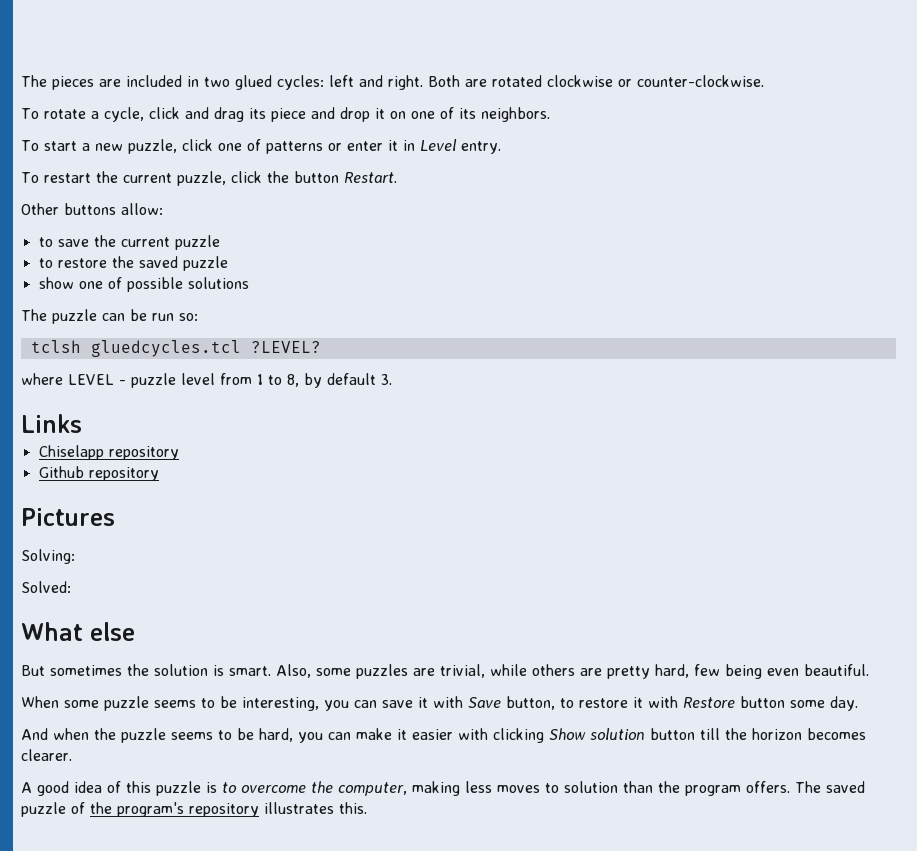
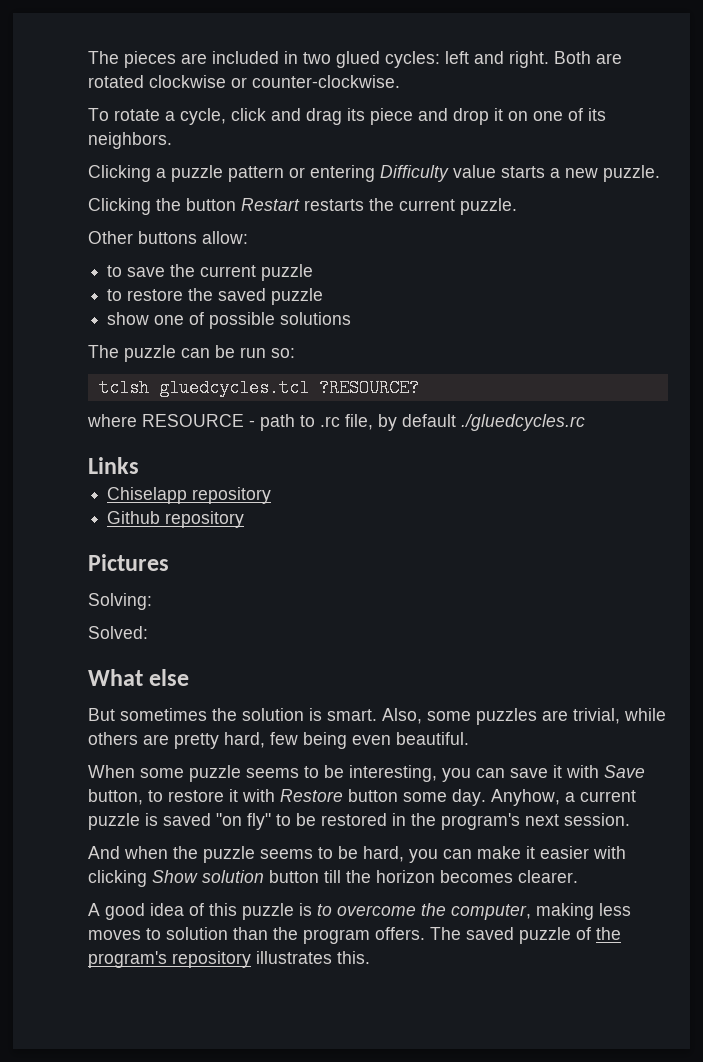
- To start a new puzzle, click one of patterns or enter it in Level entry.
- To restart the current puzzle, click the button Restart.
+ Clicking a puzzle pattern or entering Difficulty value starts a new puzzle.
+ Clicking the button Restart restarts the current puzzle.
- tclsh gluedcycles.tcl ?LEVEL?
+ tclsh gluedcycles.tcl ?RESOURCE?
- where LEVEL - puzzle level from 1 to 8, by default 3.
+ where RESOURCE - path to .rc file, by default ./gluedcycles.rc
+ Anyhow, a current puzzle is saved "on fly" to be restored in the program's next session.

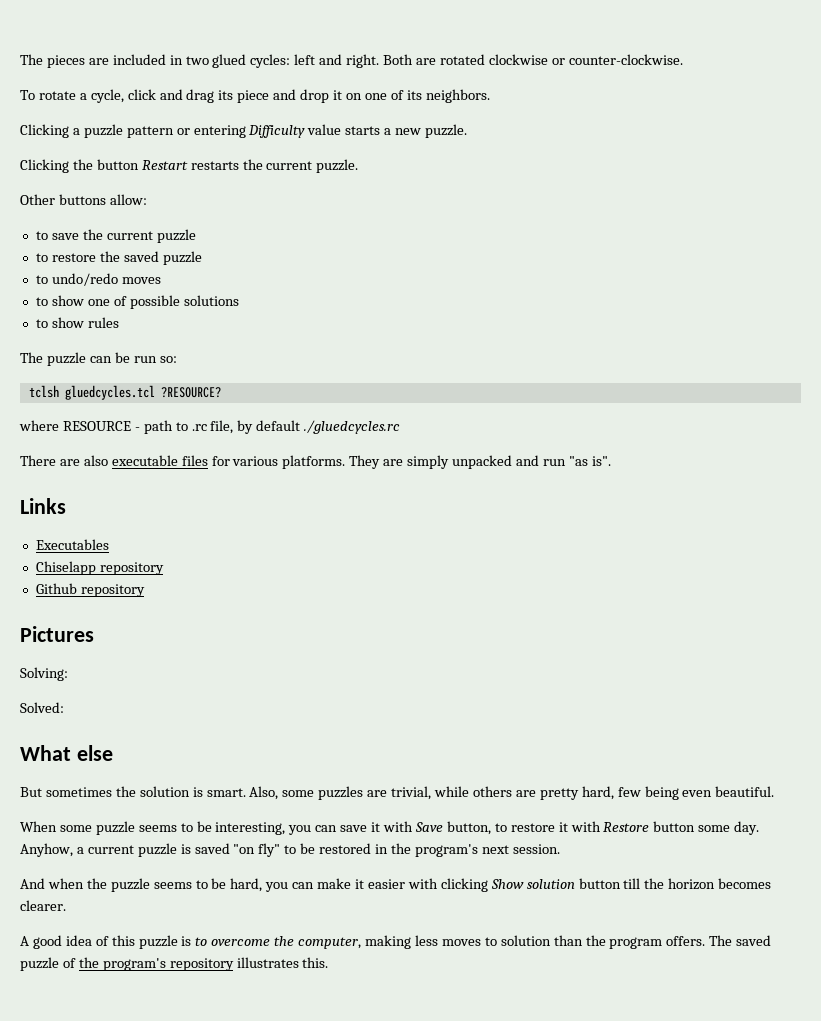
- show one of possible solutions
+ to undo/redo moves
+ to show one of possible solutions
+ to show rules
+ There are also executable files for various platforms. They are simply unpacked and run "as is".
+ Executables

